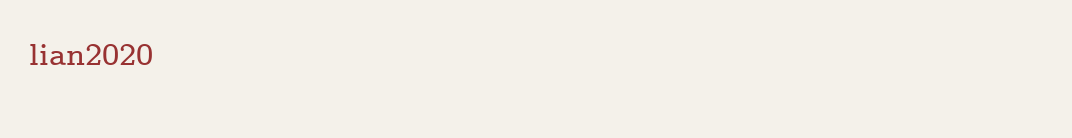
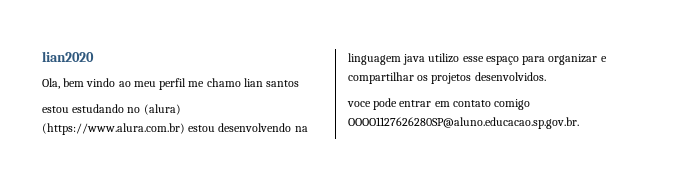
+ Ola, bem vindo ao meu perfil me chamo lian santos
+ estou estudando no (alura) (https://www.alura.com.br) estou desenvolvendo na linguagem java utilizo esse espaço para organizar e compartilhar os projetos desenvolvidos.
+ voce pode entrar em contato comigo OOOO1127626280SP@aluno.educacao.sp.gov.br.

